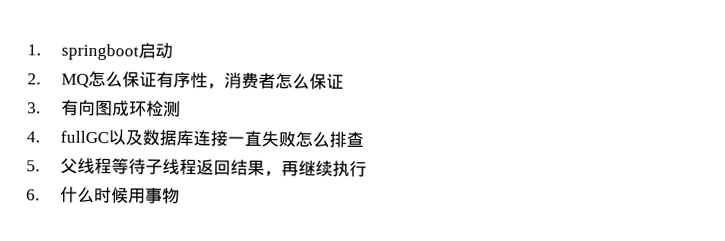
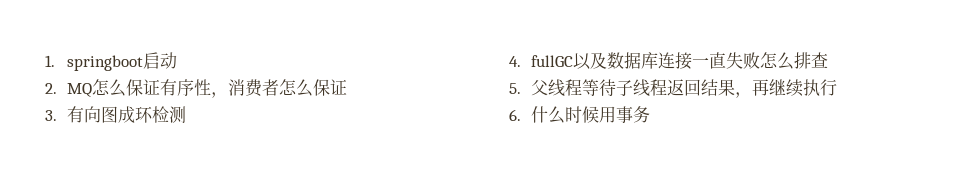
- 6.什么时候用事物
+ 6.什么时候用事务

